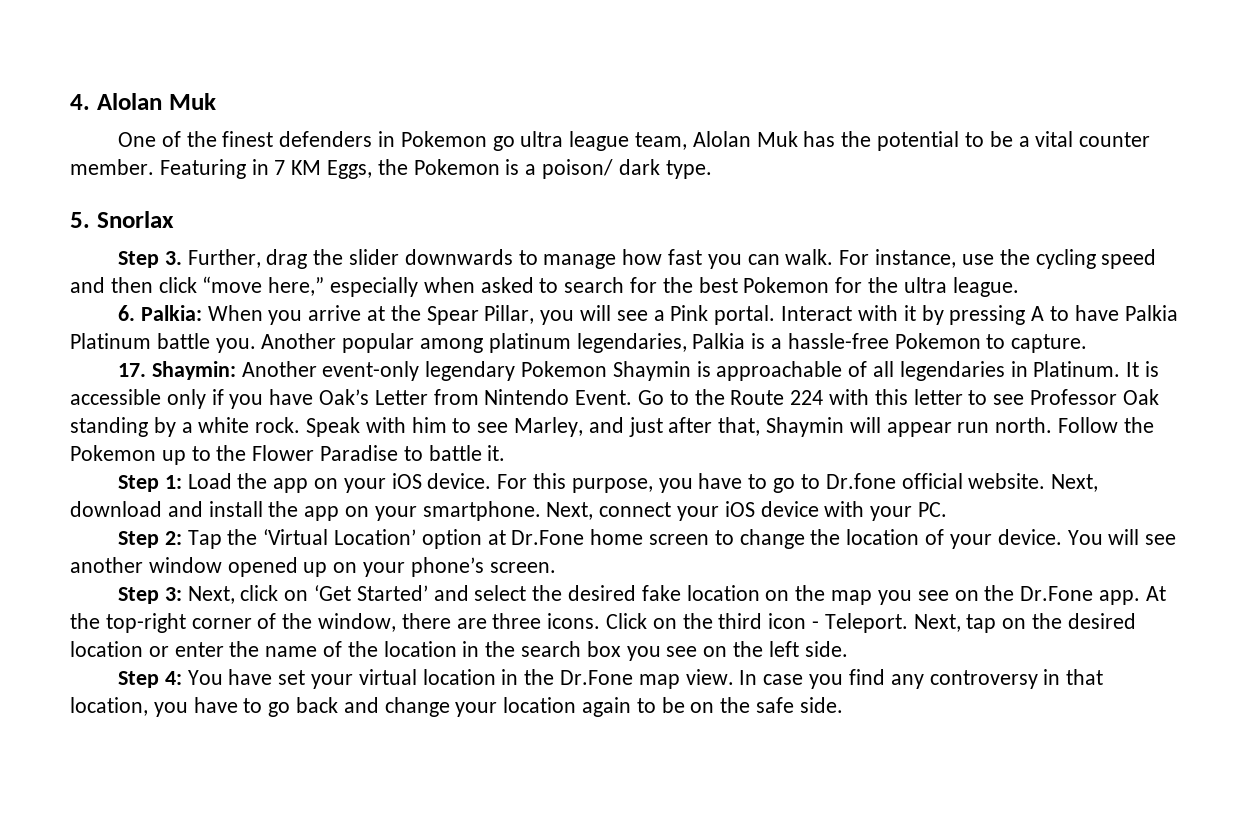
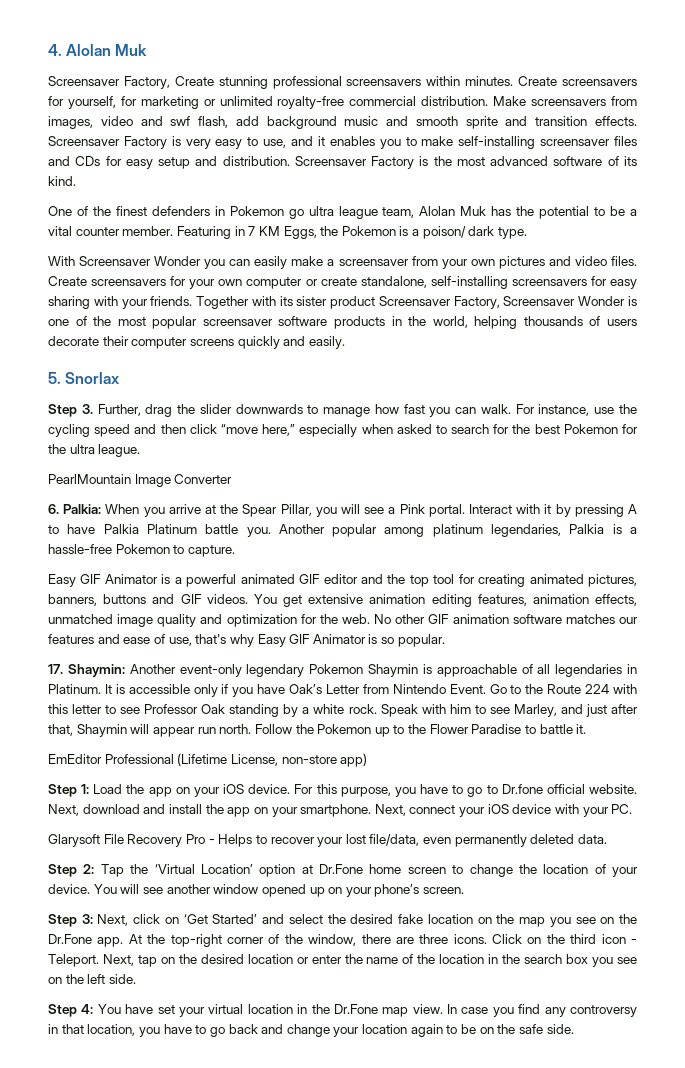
+ Screensaver Factory, Create stunning professional screensavers within minutes. Create screensavers for yourself, for marketing or unlimited royalty-free commercial distribution. Make screensavers from images, video and swf flash, add background music and smooth sprite and transition effects. Screensaver Factory is very easy to use, and it enables you to make self-installing screensaver files and CDs for easy setup and distribution. Screensaver Factory is the most advanced software of its kind.
+ With Screensaver Wonder you can easily make a screensaver from your own pictures and video files. Create screensavers for your own computer or create standalone, self-installing screensavers for easy sharing with your friends. Together with its sister product Screensaver Factory, Screensaver Wonder is one of the most popular screensaver software products in the world, helping thousands of users decorate their computer screens quickly and easily.
+ PearlMountain Image Converter
+ Easy GIF Animator is a powerful animated GIF editor and the top tool for creating animated pictures, banners, buttons and GIF videos. You get extensive animation editing features, animation effects, unmatched image quality and optimization for the web. No other GIF animation software matches our features and ease of use, that's why Easy GIF Animator is so popular.
+ EmEditor Professional (Lifetime License, non-store app)
+ Glarysoft File Recovery Pro - Helps to recover your lost file/data, even permanently deleted data.

